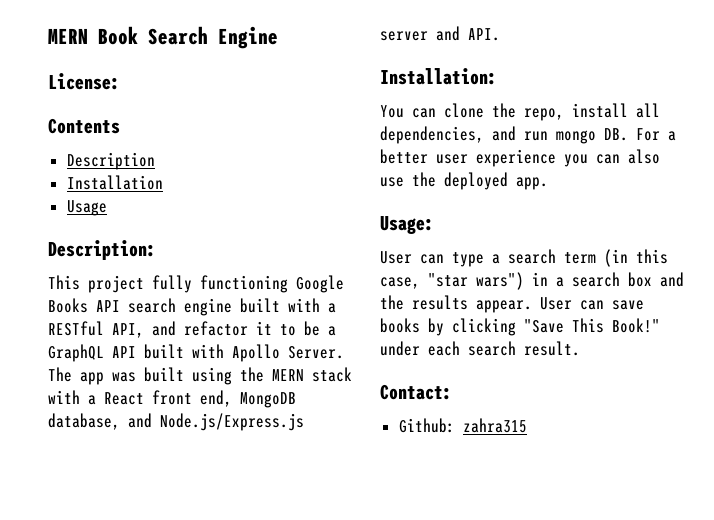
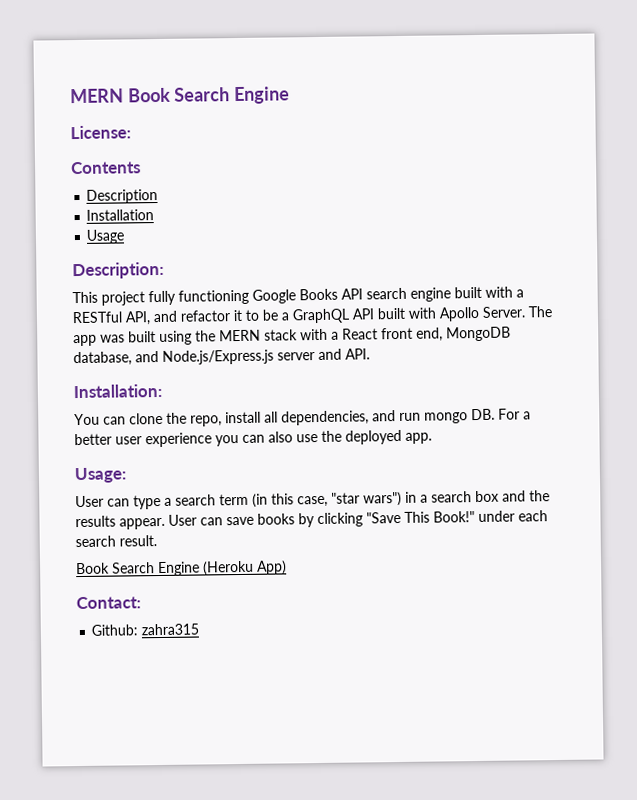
+ Book Search Engine (Heroku App)

